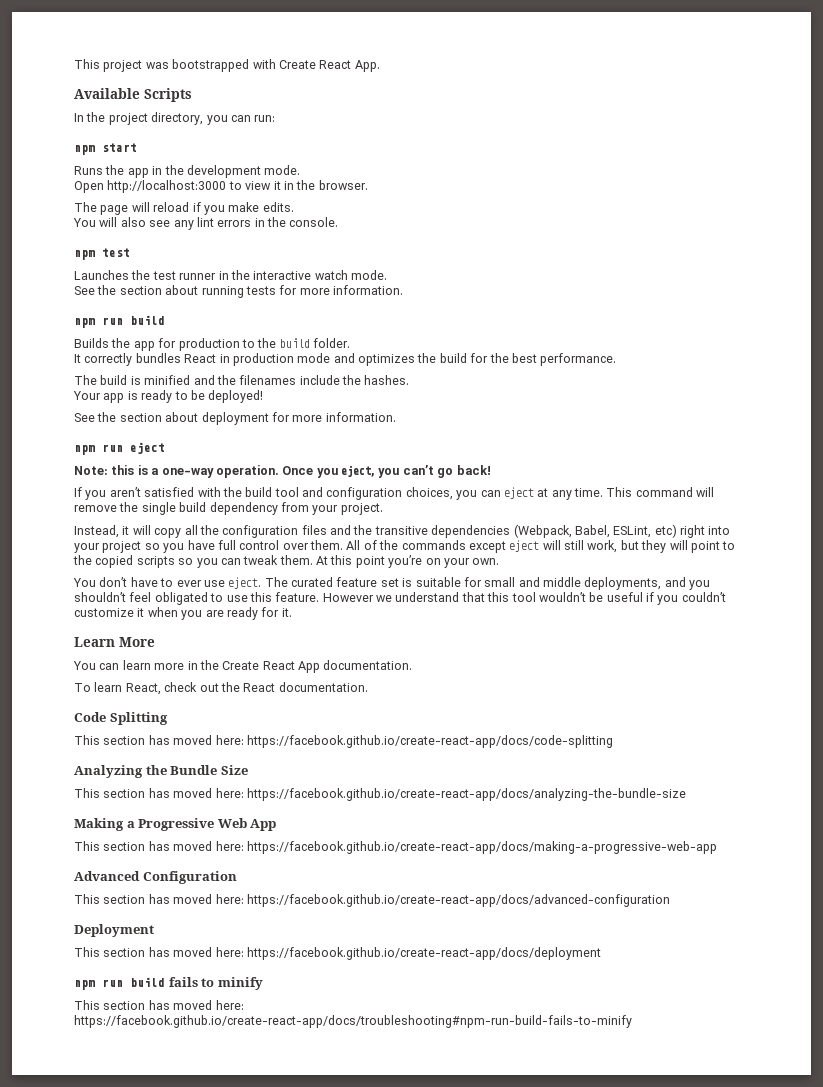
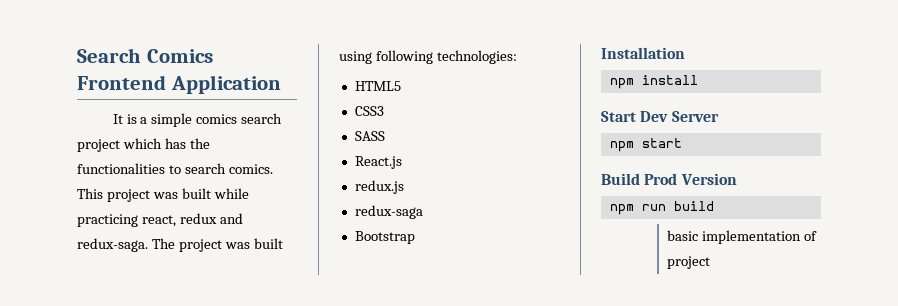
- This project was bootstrapped with Create React App.
- Available Scripts
- In the project directory, you can run:
+ Search Comics Frontend Application
+ It is a simple comics search project which has the functionalities to search comics. This project was built while practicing react, redux and redux-saga. The project was built using following technologies:
+ HTML5
+ CSS3
+ SASS
+ React.js
+ redux.js
+ redux-saga
+ Bootstrap
+ Installation
+ npm install
+ Start Dev Server
  npm start
- Runs the app in the development mode.
- Open http://localhost:3000 to view it in the browser.
- The page will reload if you make edits.
- You will also see any lint errors in the console.
- npm test
- Launches the test runner in the interactive watch mode.
- See the section about running tests for more information.
+ Build Prod Version
  npm run build
- Builds the app for production to the build folder.
- It correctly bundles React in production mode and optimizes the build for the best performance.
- The build is minified and the filenames include the hashes.
- Your app is ready to be deployed!
- See the section about deployment for more information.
- npm run eject
- Note: this is a one-way operation. Once you eject, you can’t go back!
- If you aren’t satisfied with the build tool and configuration choices, you can eject at any time. This command will remove the single build dependency from your project.
- Instead, it will copy all the configuration files and the transitive dependencies (Webpack, Babel, ESLint, etc) right into your project so you have full control over them. All of the commands except eject will still work, but they will point to the copied scripts so you can tweak them. At this point you’re on your own.
- You don’t have to ever use eject. The curated feature set is suitable for small and middle deployments, and you shouldn’t feel obligated to use this feature. However we understand that this tool wouldn’t be useful if you couldn’t customize it when you are ready for it.
- Learn More
- You can learn more in the Create React App documentation.
- To learn React, check out the React documentation.
- Code Splitting
- This section has moved here: https://facebook.github.io/create-react-app/docs/code-splitting
- Analyzing the Bundle Size
- This section has moved here: https://facebook.github.io/create-react-app/docs/analyzing-the-bundle-size
- Making a Progressive Web App
- This section has moved here: https://facebook.github.io/create-react-app/docs/making-a-progressive-web-app
- Advanced Configuration
- This section has moved here: https://facebook.github.io/create-react-app/docs/advanced-configuration
- Deployment
- This section has moved here: https://facebook.github.io/create-react-app/docs/deployment
- npm run build fails to minify
- This section has moved here: https://facebook.github.io/create-react-app/docs/troubleshooting#npm-run-build-fails-to-minify
+ basic implementation of project

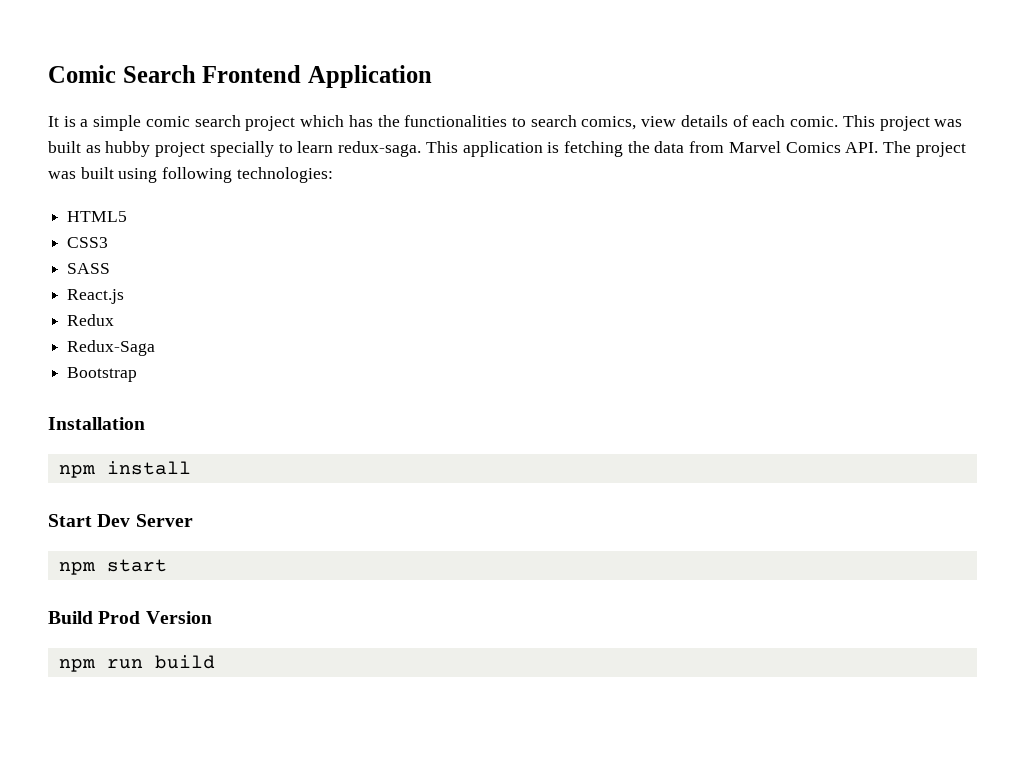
- Search Comics Frontend Application
+ Comic Search Frontend Application
- It is a simple comics search project which has the functionalities to search comics. This project was built while practicing react, redux and redux-saga. The project was built using following technologies:
+ It is a simple comic search project which has the functionalities to search comics, view details of each comic. This project was built as hubby project specially to learn redux-saga. This application is fetching the data from Marvel Comics API. The project was built using following technologies:
- redux.js
- redux-saga
+ Redux
+ Redux-Saga
- basic implementation of project

